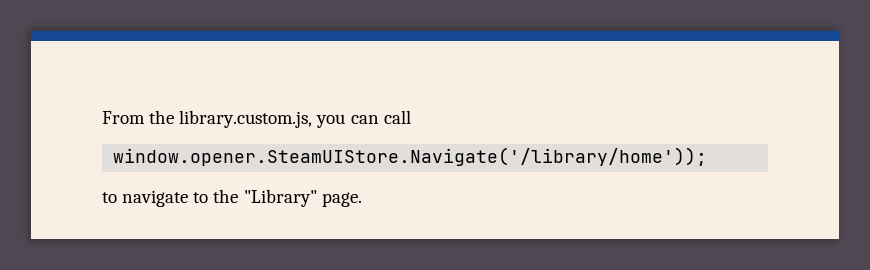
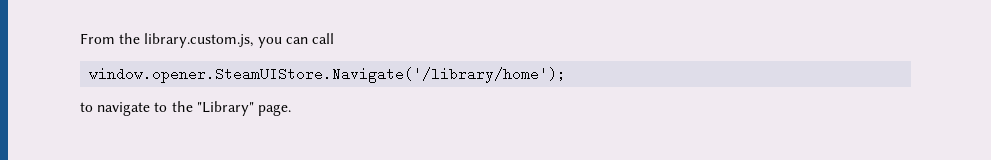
- window.opener.SteamUIStore.Navigate('/library/home'));
+ window.opener.SteamUIStore.Navigate('/library/home');

